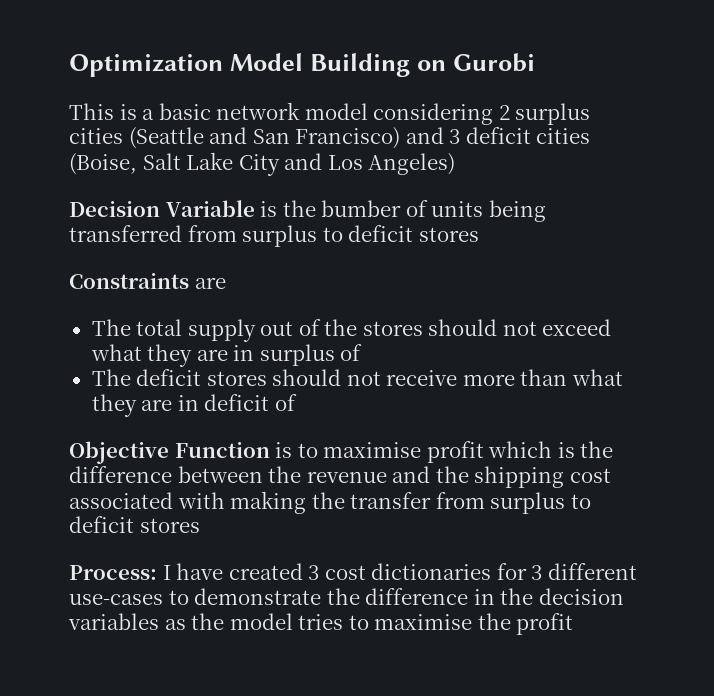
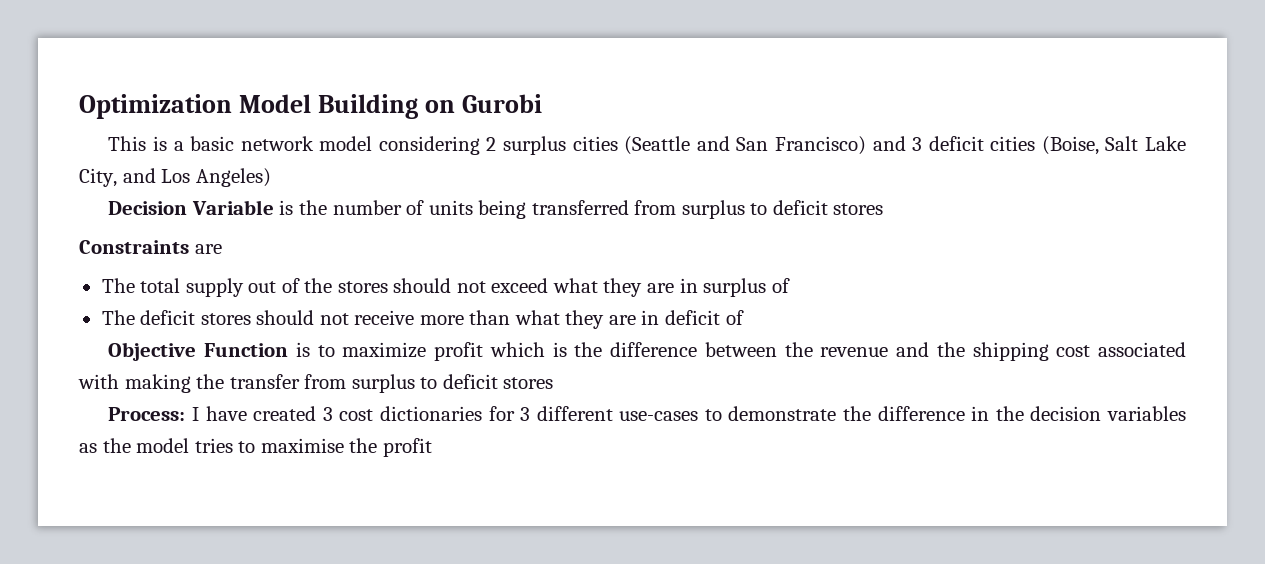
- This is a basic network model considering 2 surplus cities (Seattle and San Francisco) and 3 deficit cities (Boise, Salt Lake City and Los Angeles)
+ This is a basic network model considering 2 surplus cities (Seattle and San Francisco) and 3 deficit cities (Boise, Salt Lake City, and Los Angeles)
- Decision Variable is the bumber of units being transferred from surplus to deficit stores
+ Decision Variable is the number of units being transferred from surplus to deficit stores
- Objective Function is to maximise profit which is the difference between the revenue and the shipping cost associated with making the transfer from surplus to deficit stores
+ Objective Function is to maximize profit which is the difference between the revenue and the shipping cost associated with making the transfer from surplus to deficit stores

